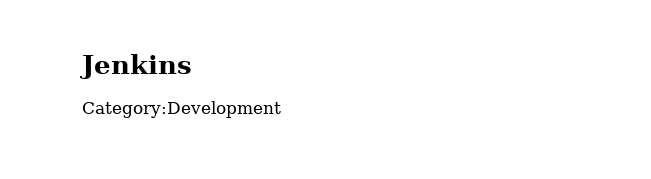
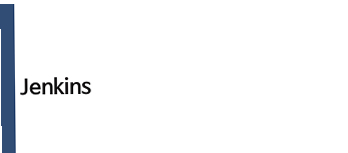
- Category:Development

